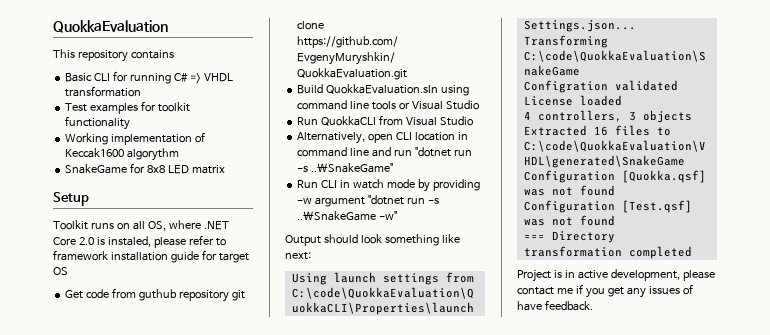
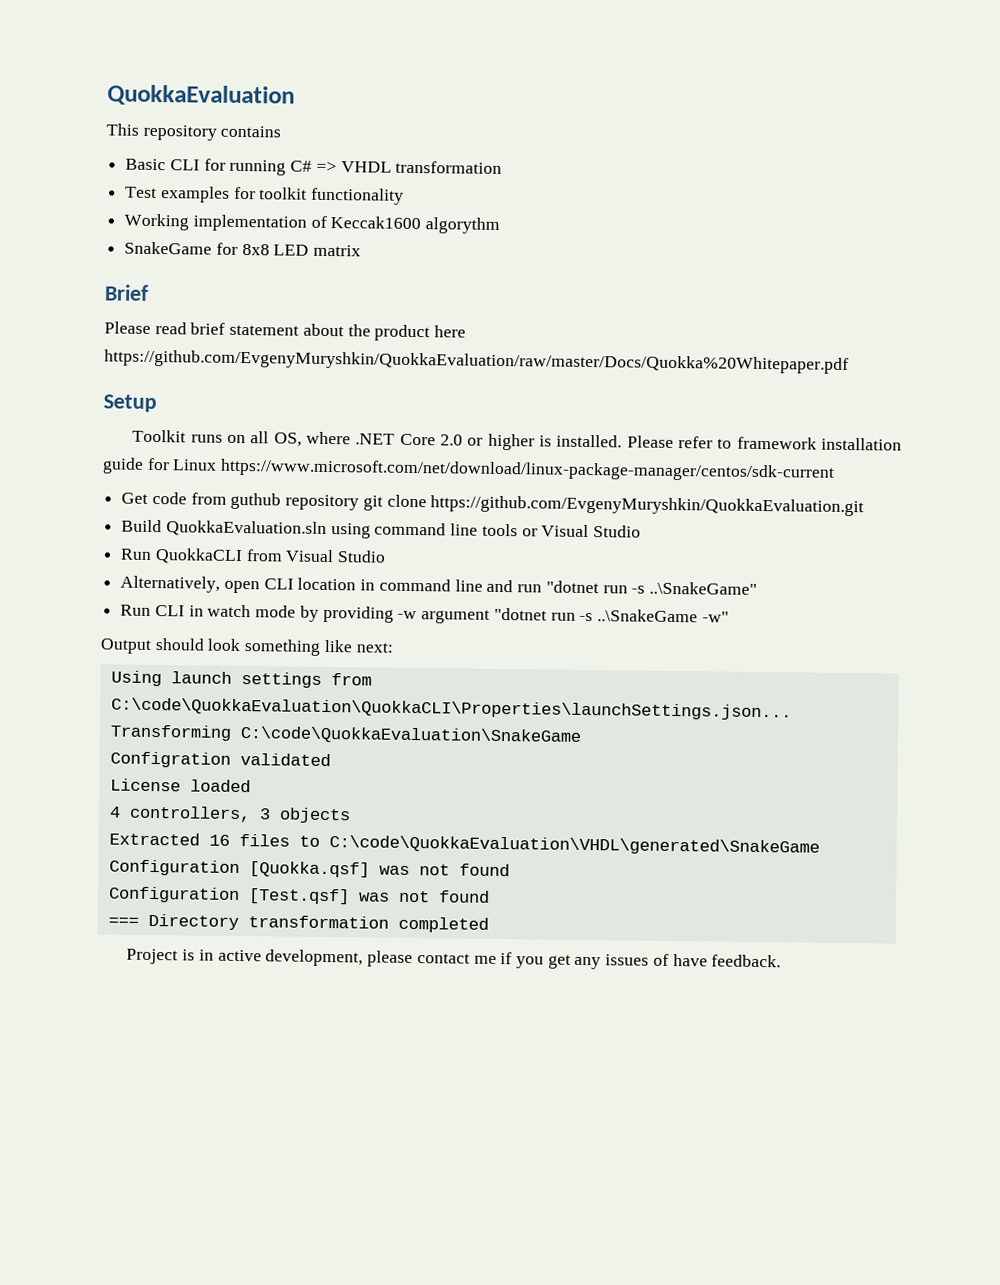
+ Brief
+ Please read brief statement about the product here https://github.com/EvgenyMuryshkin/QuokkaEvaluation/raw/master/Docs/Quokka%20Whitepaper.pdf
- Toolkit runs on all OS, where .NET Core 2.0 is instaled, please refer to framework installation guide for target OS
+ Toolkit runs on all OS, where .NET Core 2.0 or higher is installed. Please refer to framework installation guide for Linux https://www.microsoft.com/net/download/linux-package-manager/centos/sdk-current

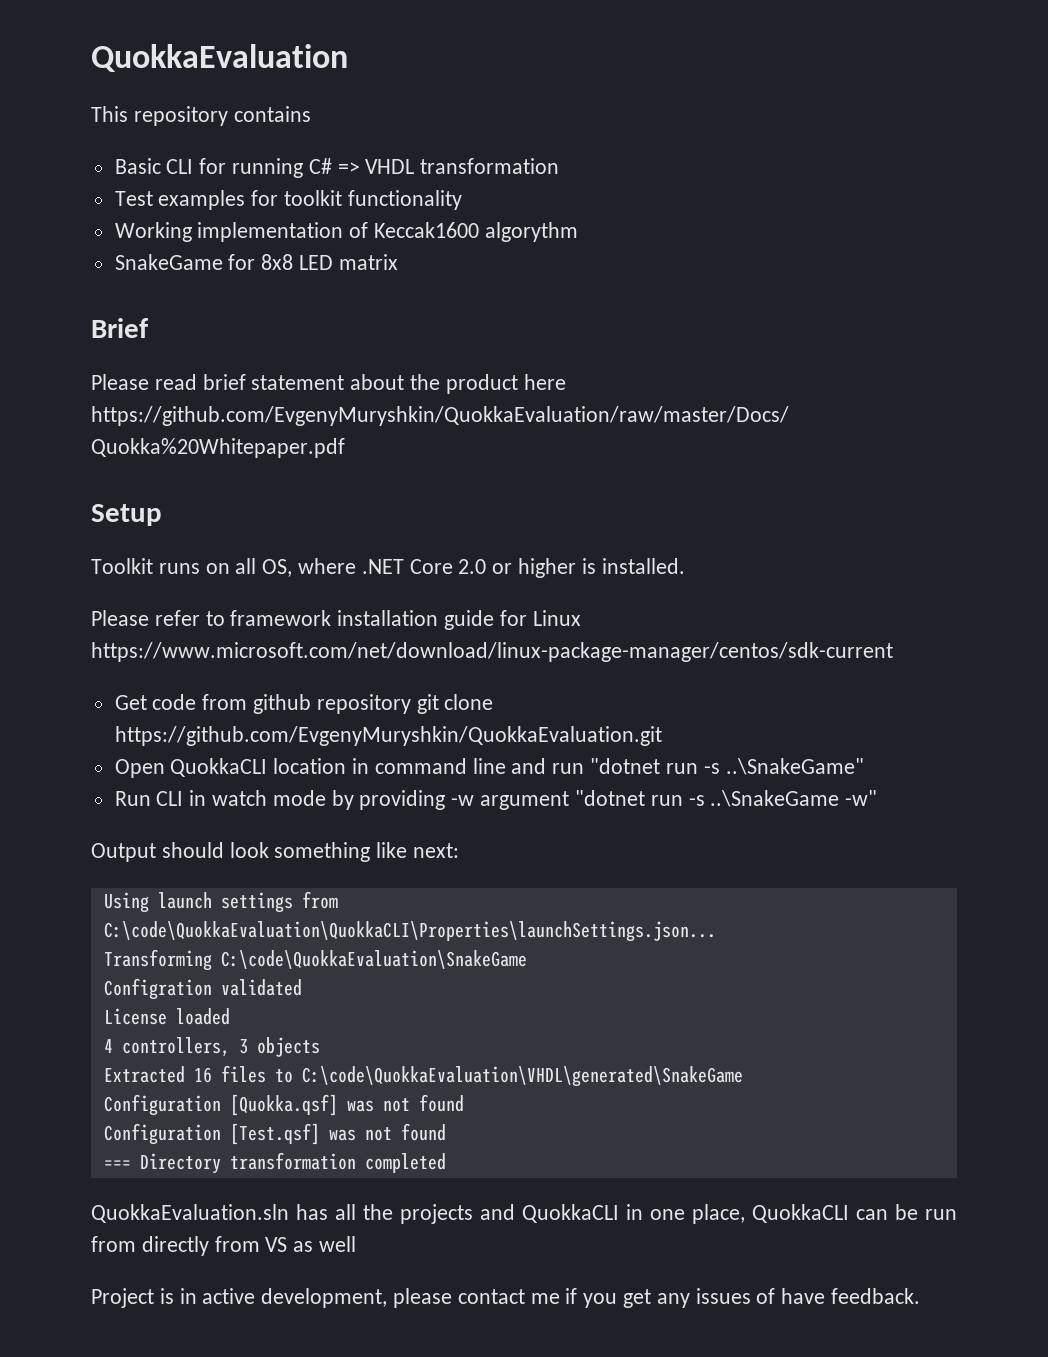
- Toolkit runs on all OS, where .NET Core 2.0 or higher is installed. Please refer to framework installation guide for Linux https://www.microsoft.com/net/download/linux-package-manager/centos/sdk-current
+ Toolkit runs on all OS, where .NET Core 2.0 or higher is installed.
+ Please refer to framework installation guide for Linux https://www.microsoft.com/net/download/linux-package-manager/centos/sdk-current
- Get code from guthub repository git clone https://github.com/EvgenyMuryshkin/QuokkaEvaluation.git
+ Get code from github repository git clone https://github.com/EvgenyMuryshkin/QuokkaEvaluation.git
- Build QuokkaEvaluation.sln using command line tools or Visual Studio
- Run QuokkaCLI from Visual Studio
- Alternatively, open CLI location in command line and run "dotnet run -s ..\SnakeGame"
+ Open QuokkaCLI location in command line and run "dotnet run -s ..\SnakeGame"
+ QuokkaEvaluation.sln has all the projects and QuokkaCLI in one place, QuokkaCLI can be run from directly from VS as well

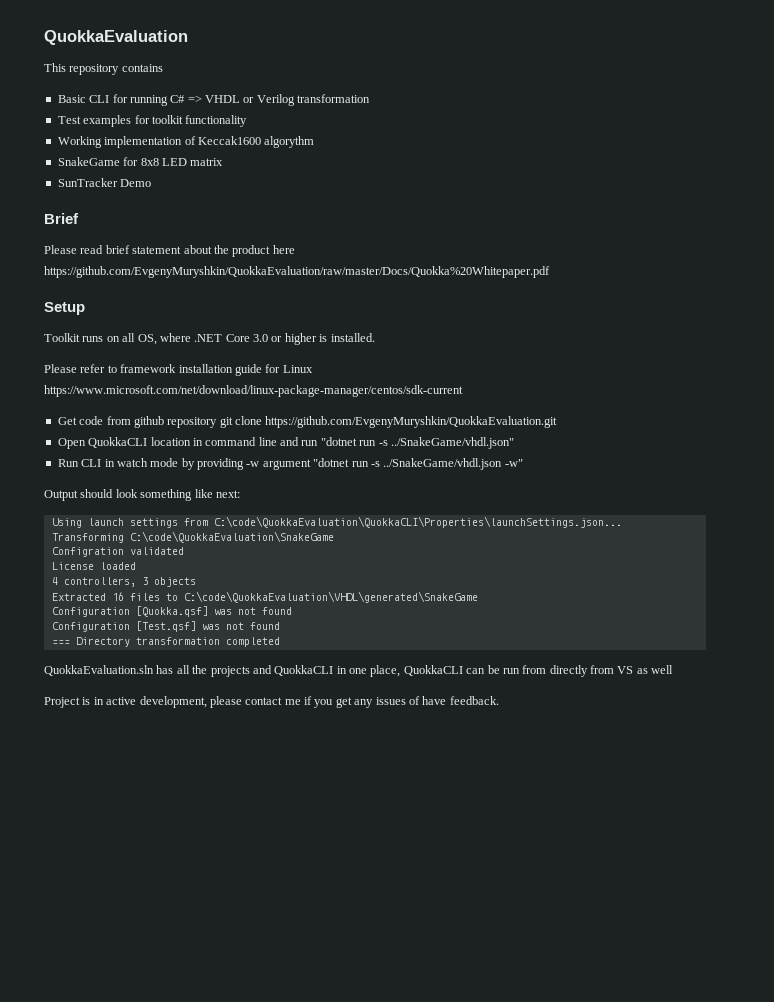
- Basic CLI for running C# => VHDL transformation
+ Basic CLI for running C# => VHDL or Verilog transformation
+ SunTracker Demo
- Toolkit runs on all OS, where .NET Core 2.0 or higher is installed.
+ Toolkit runs on all OS, where .NET Core 3.0 or higher is installed.
- Open QuokkaCLI location in command line and run "dotnet run -s ..\SnakeGame"
+ Open QuokkaCLI location in command line and run "dotnet run -s ../SnakeGame/vhdl.json"
- Run CLI in watch mode by providing -w argument "dotnet run -s ..\SnakeGame -w"
+ Run CLI in watch mode by providing -w argument "dotnet run -s ../SnakeGame/vhdl.json -w"

